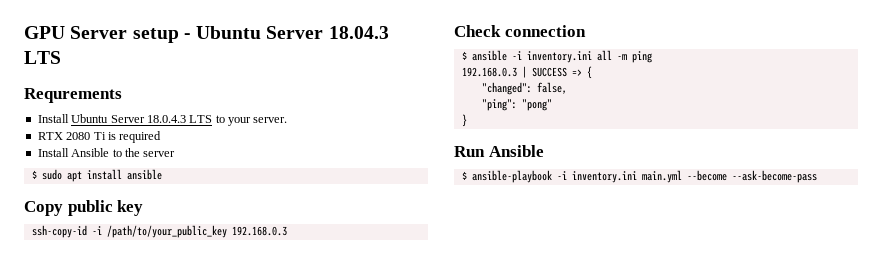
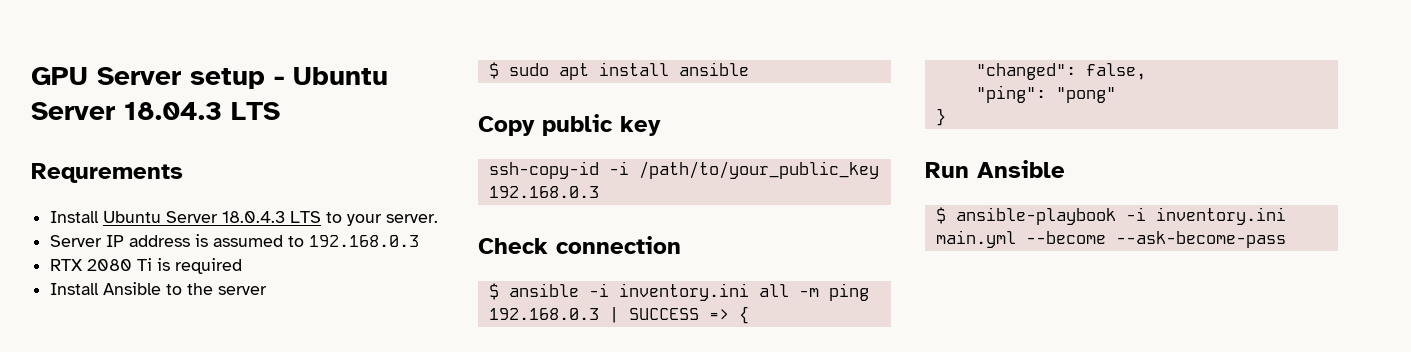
+ Server IP address is assumed to 192.168.0.3

